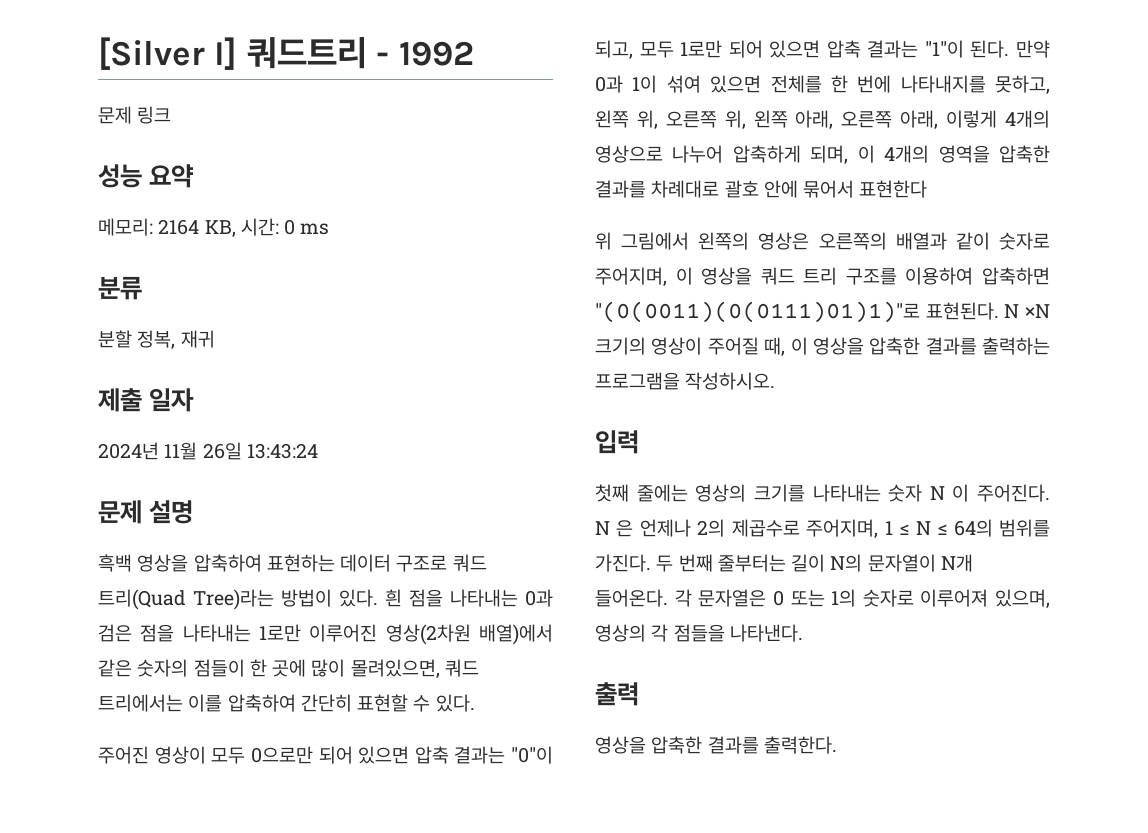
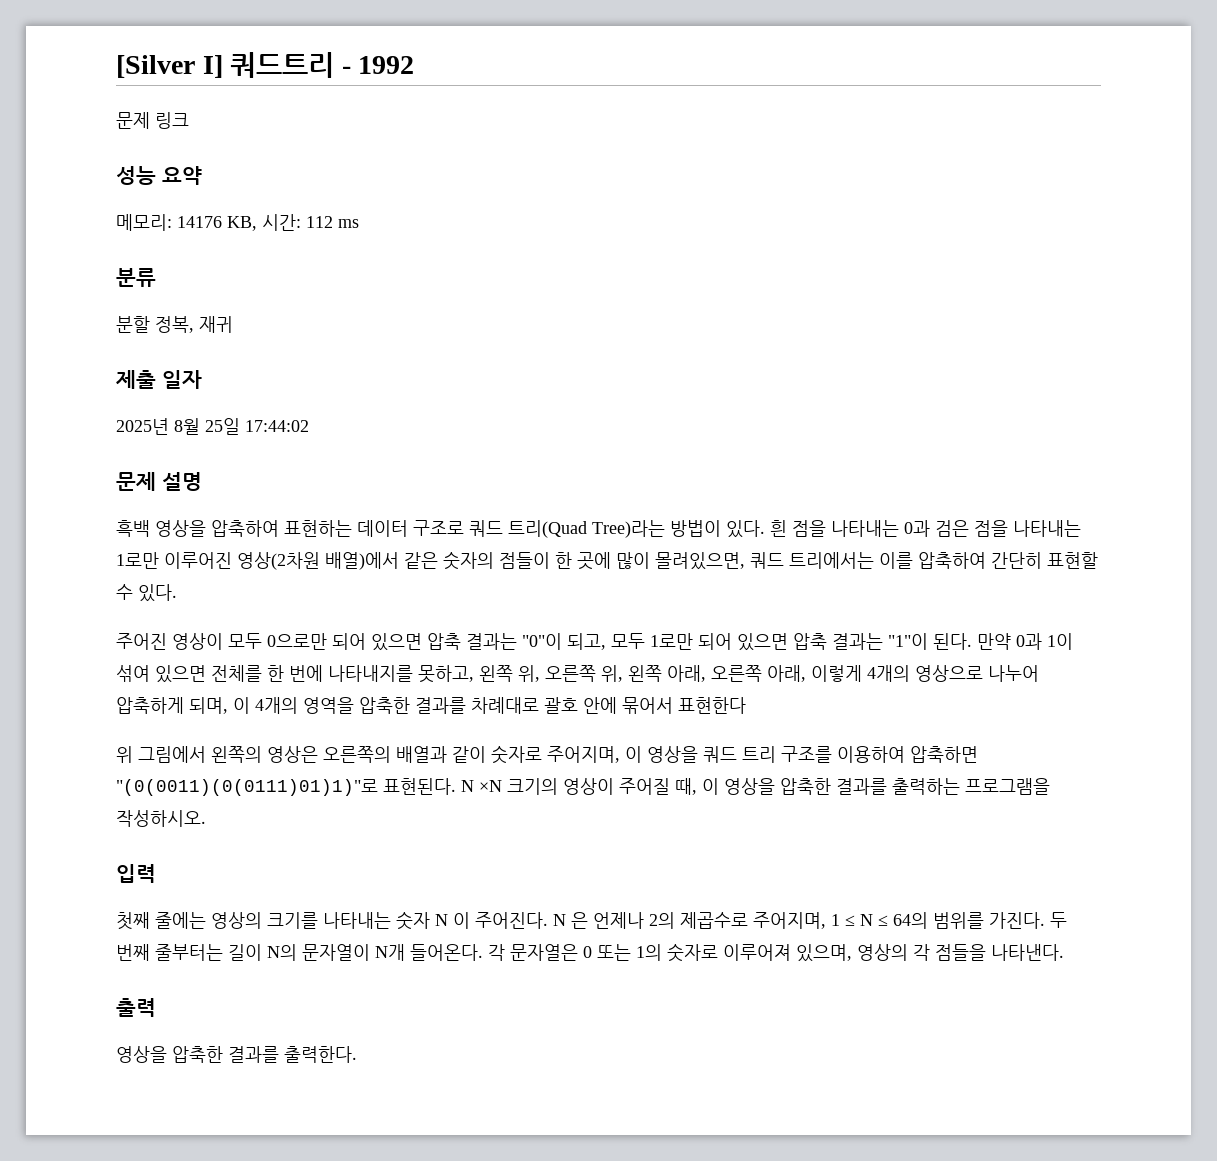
- 메모리: 2164 KB, 시간: 0 ms
+ 메모리: 14176 KB, 시간: 112 ms
- 2024년 11월 26일 13:43:24
+ 2025년 8월 25일 17:44:02

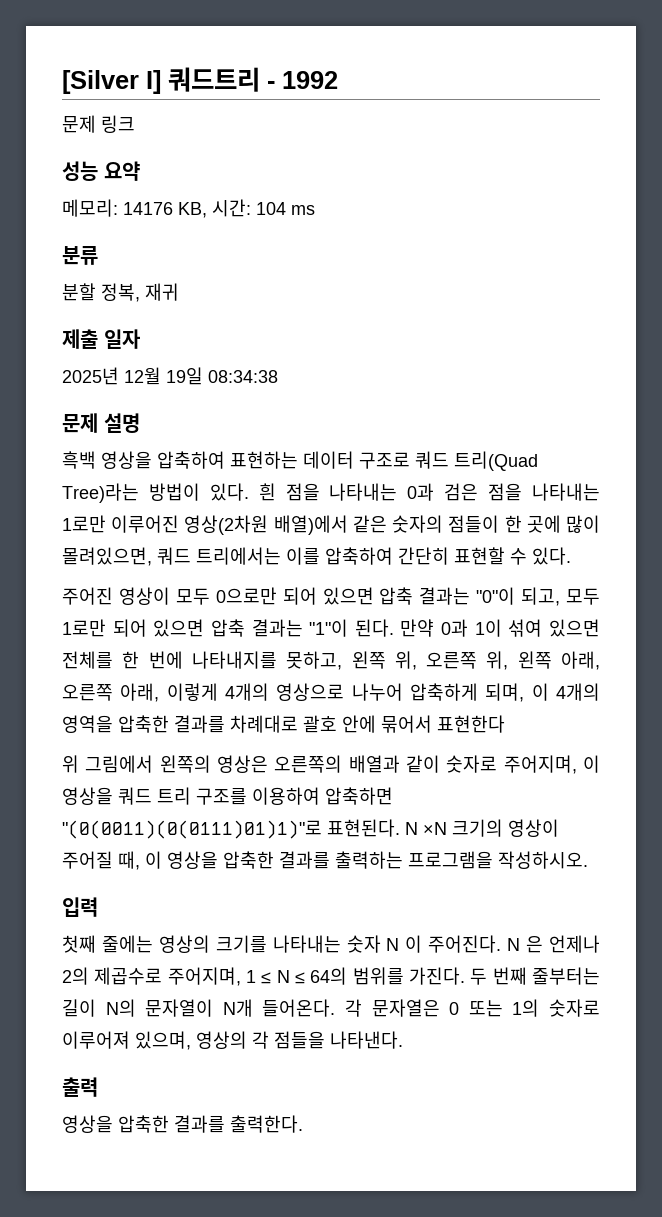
- 메모리: 14176 KB, 시간: 112 ms
+ 메모리: 14176 KB, 시간: 104 ms
- 2025년 8월 25일 17:44:02
+ 2025년 12월 19일 08:34:38

